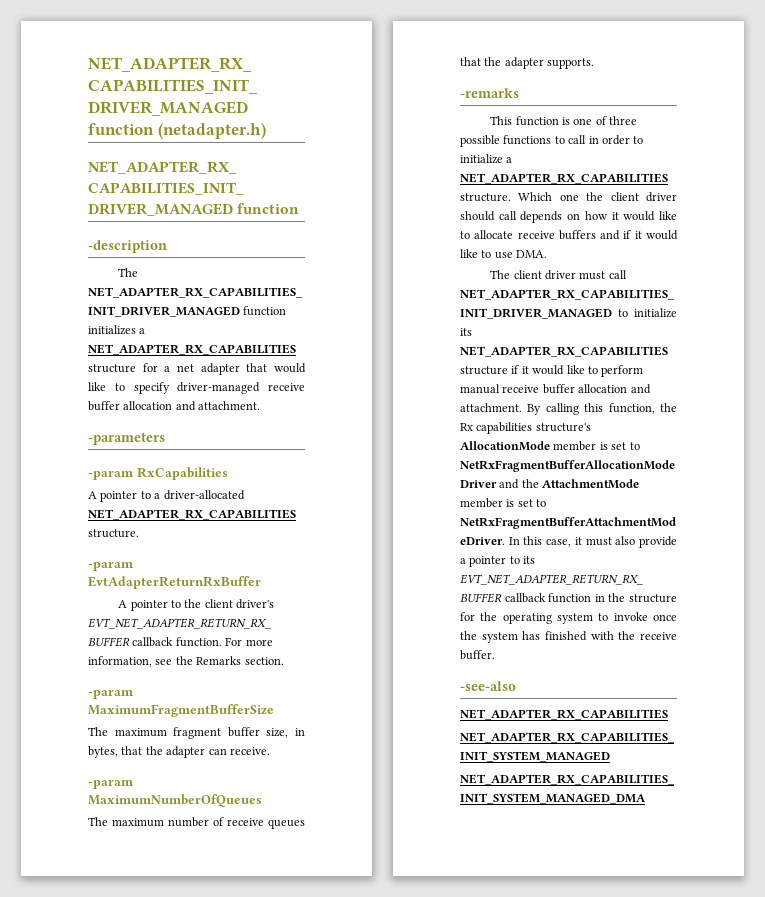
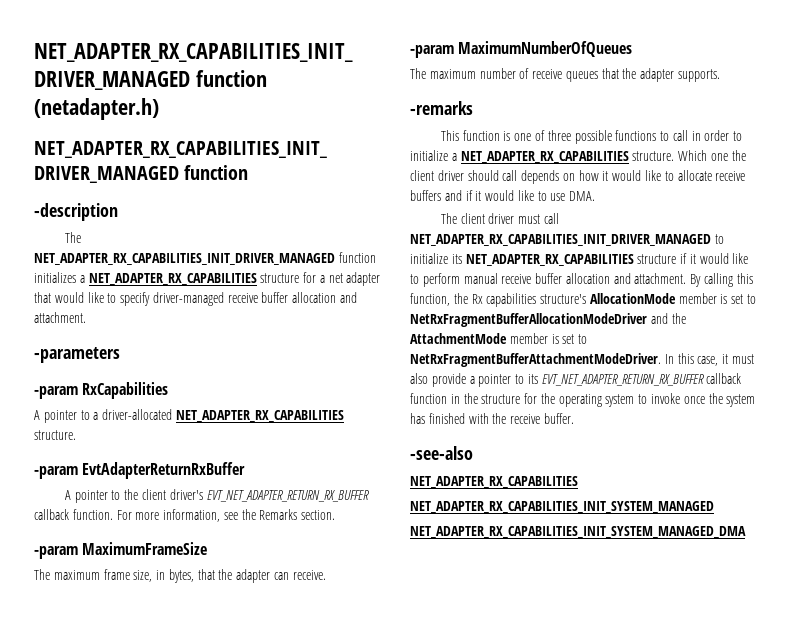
- -param MaximumFragmentBufferSize
- The maximum fragment buffer size, in bytes, that the adapter can receive.
+ -param MaximumFrameSize
+ The maximum frame size, in bytes, that the adapter can receive.

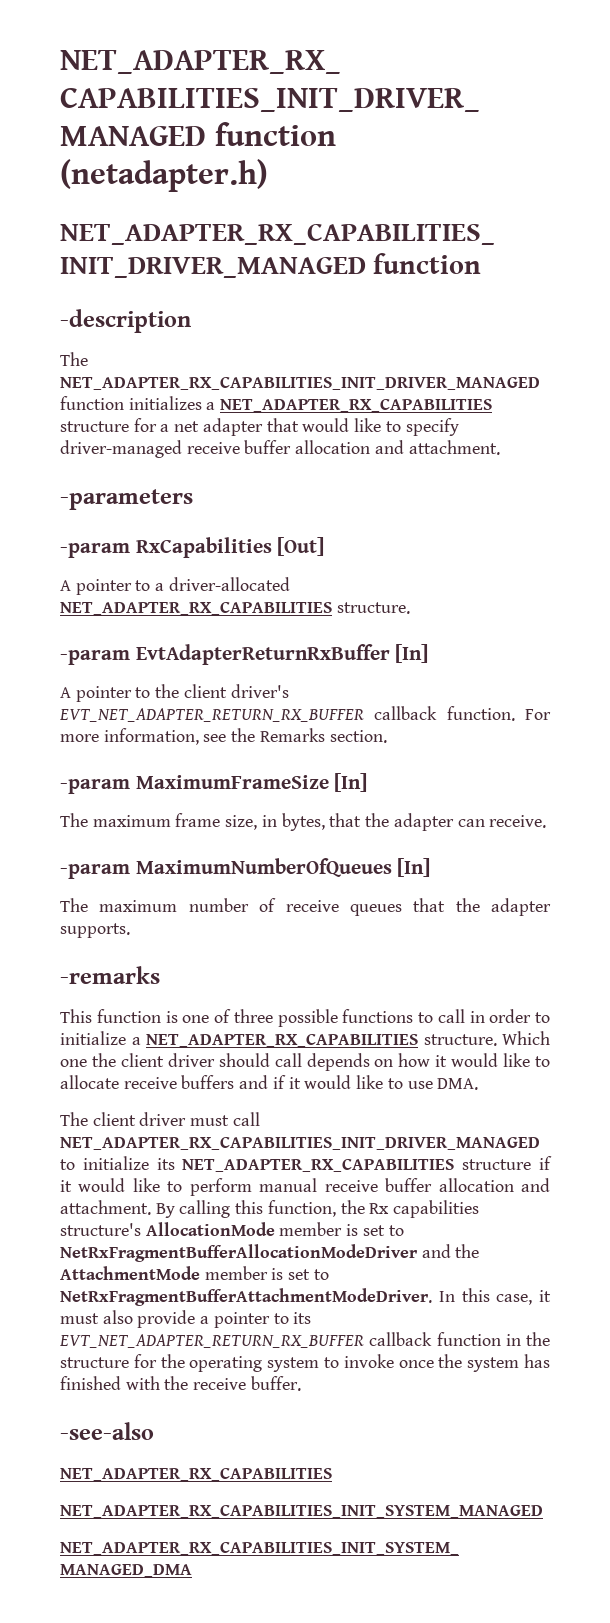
- -param RxCapabilities
+ -param RxCapabilities [Out]
- -param EvtAdapterReturnRxBuffer
+ -param EvtAdapterReturnRxBuffer [In]
- -param MaximumFrameSize
+ -param MaximumFrameSize [In]
- -param MaximumNumberOfQueues
+ -param MaximumNumberOfQueues [In]

